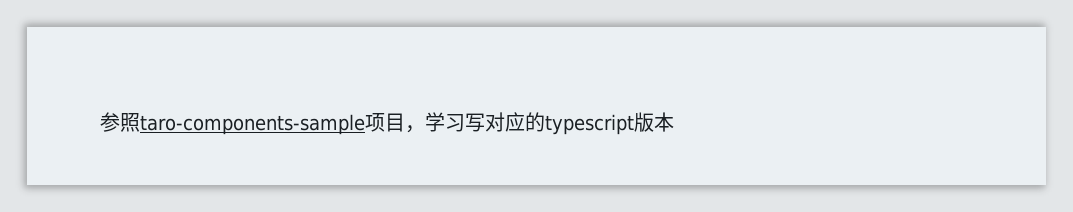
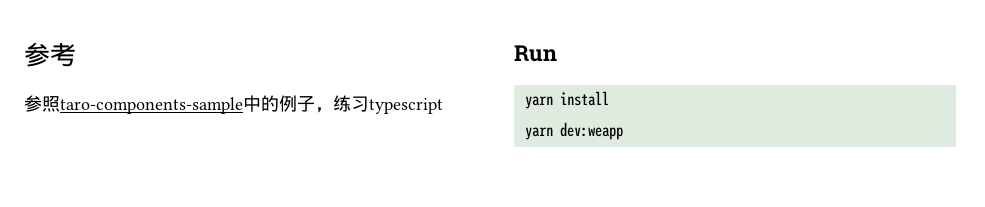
- 参照taro-components-sample项目，学习写对应的typescript版本
+ 参考
+ 参照taro-components-sample中的例子，练习typescript
+ Run
+ yarn install
+ yarn dev:weapp

